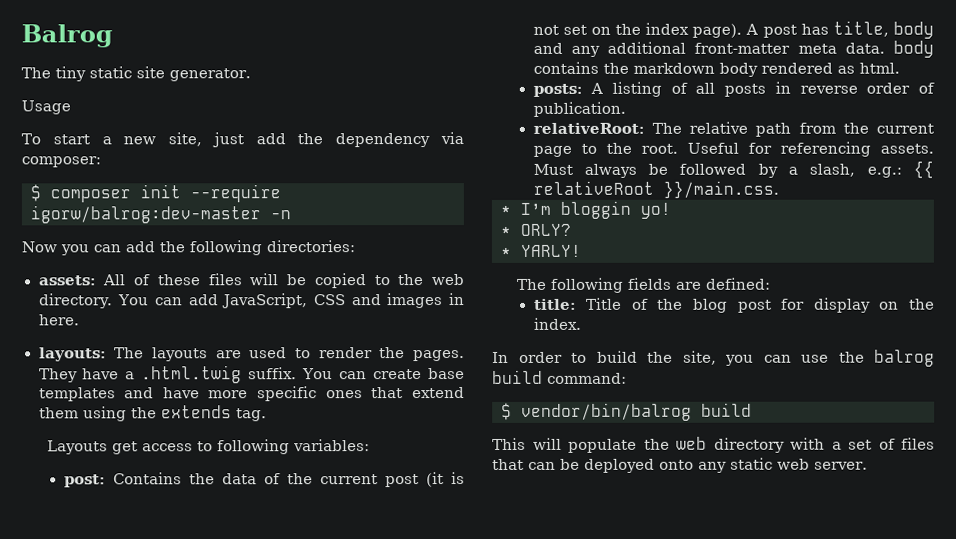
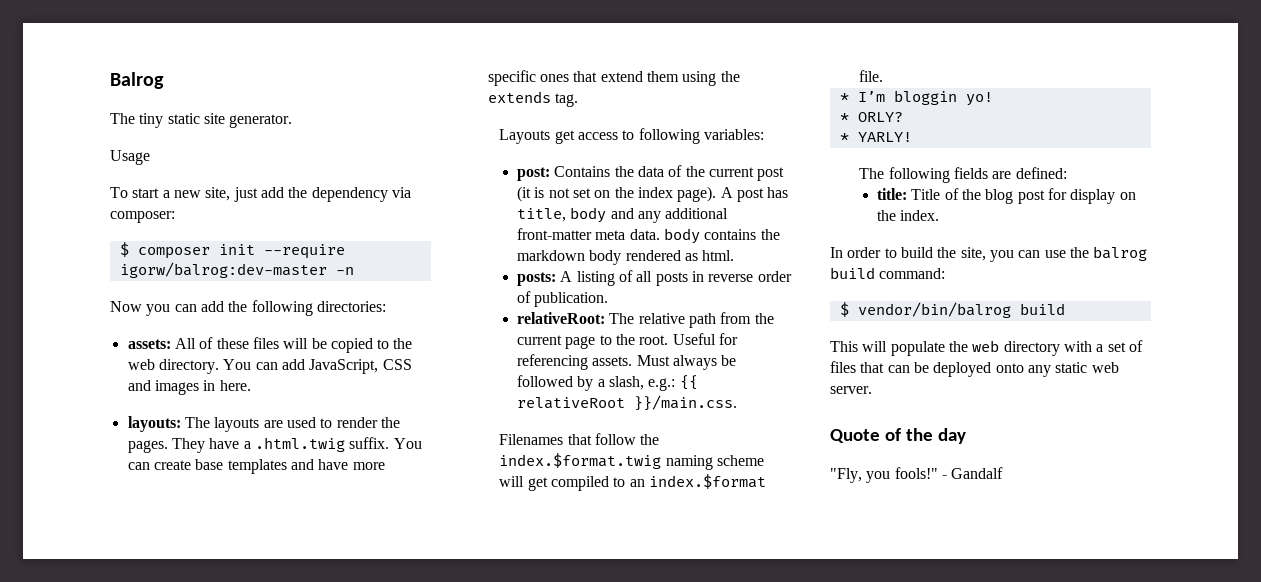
+ Filenames that follow the index.$format.twig naming scheme will get compiled to an index.$format file.
+ Quote of the day
+ "Fly, you fools!" - Gandalf

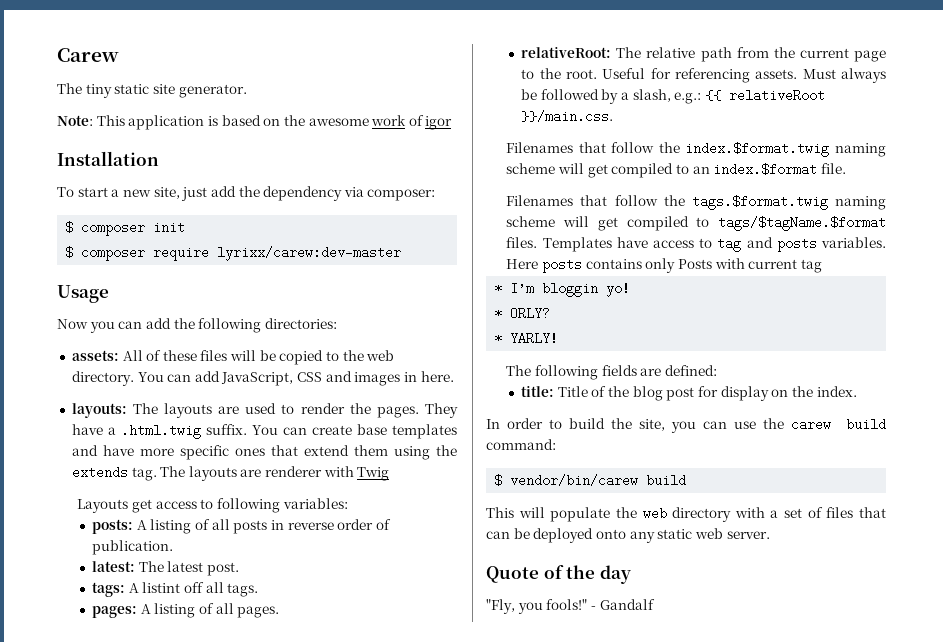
- Balrog
+ Carew
- Usage
+ Note: This application is based on the awesome work of igor
+ Installation
- $ composer init --require igorw/balrog:dev-master -n
+ $ composer init
+ $ composer require lyrixx/carew:dev-master
+ Usage
+ The layouts are renderer with Twig
- post: Contains the data of the current post (it is not set on the index page). A post has title, body and any additional front-matter meta data. body contains the markdown body rendered as html.
+ latest: The latest post.
+ tags: A listint off all tags.
+ pages: A listing of all pages.
+ Filenames that follow the tags.$format.twig naming scheme will get compiled to tags/$tagName.$format files. Templates have access to tag and posts variables. Here posts contains only Posts with current tag
- In order to build the site, you can use the balrog build command:
+ In order to build the site, you can use the carew build command:
- $ vendor/bin/balrog build
+ $ vendor/bin/carew build

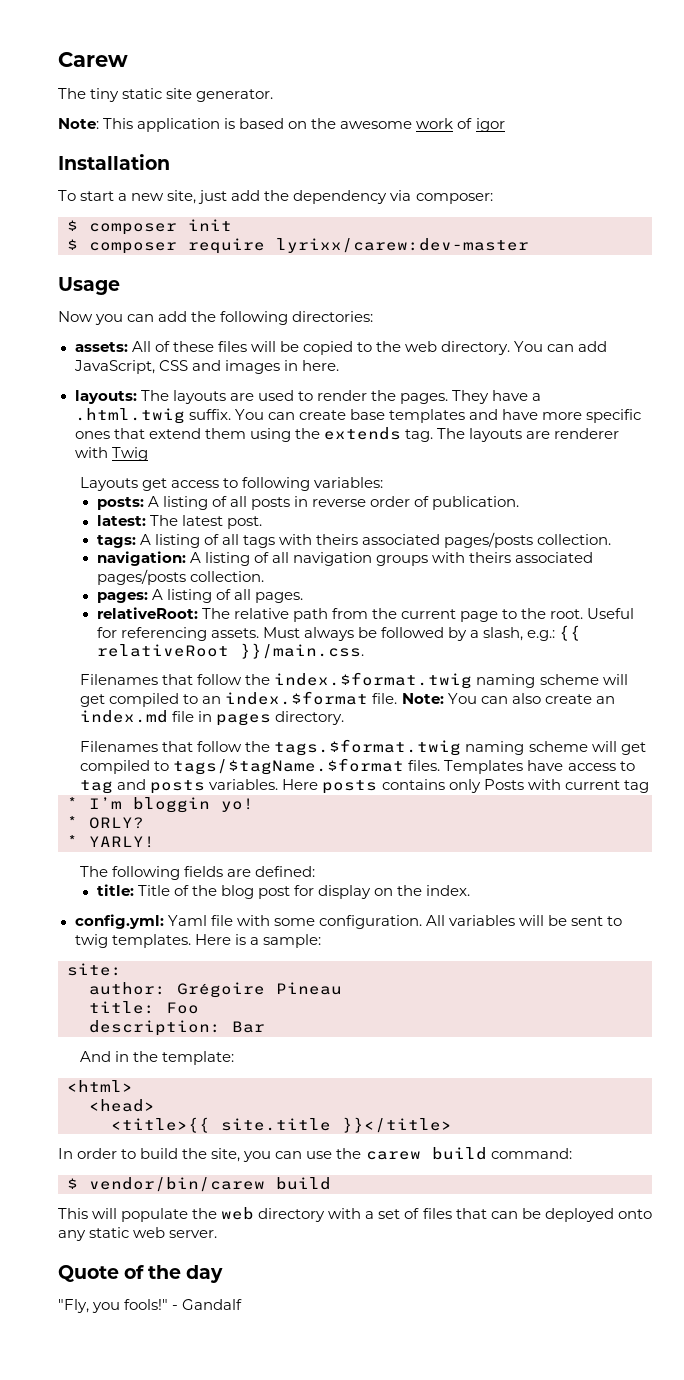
- tags: A listint off all tags.
+ tags: A listing of all tags with theirs associated pages/posts collection.
+ navigation: A listing of all navigation groups with theirs associated pages/posts collection.
+ Note: You can also create an index.md file in pages directory.
+ config.yml: Yaml file with some configuration. All variables will be sent to twig templates. Here is a sample:
+ site:
+ author: Grégoire Pineau
+ title: Foo
+ description: Bar
+ And in the template:
+ <html>
+ <head>
+ <title>{{ site.title }}</title>

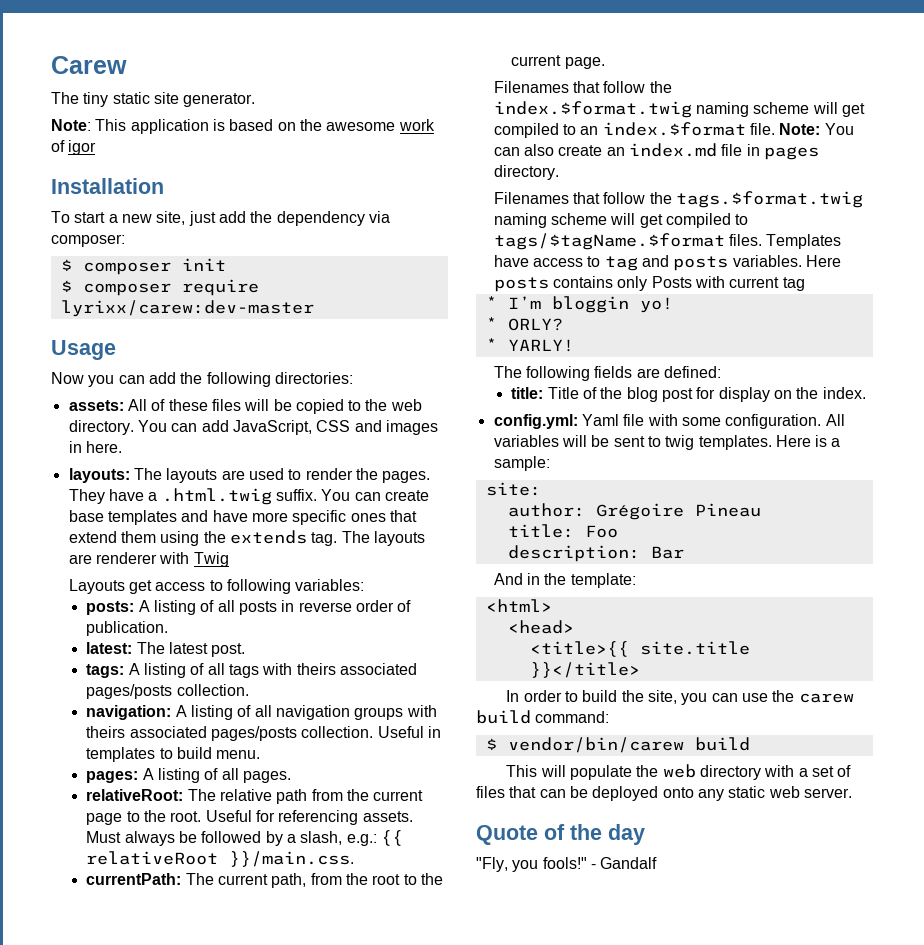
+ Useful in templates to build menu.
+ currentPath: The current path, from the root to the current page.

